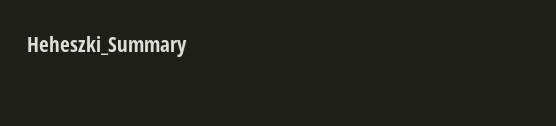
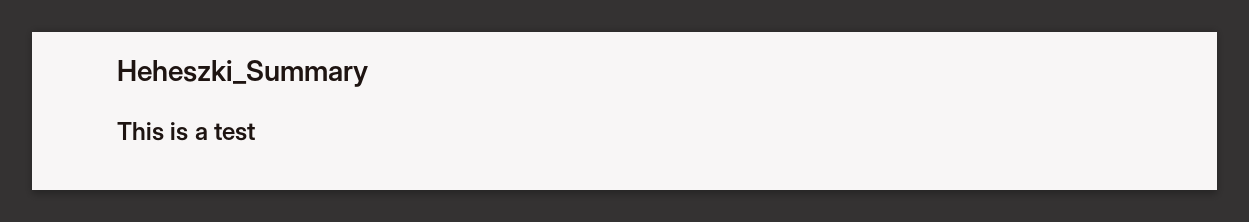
+ This is a test

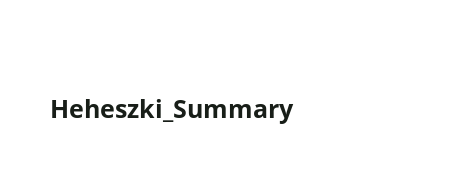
- This is a test

